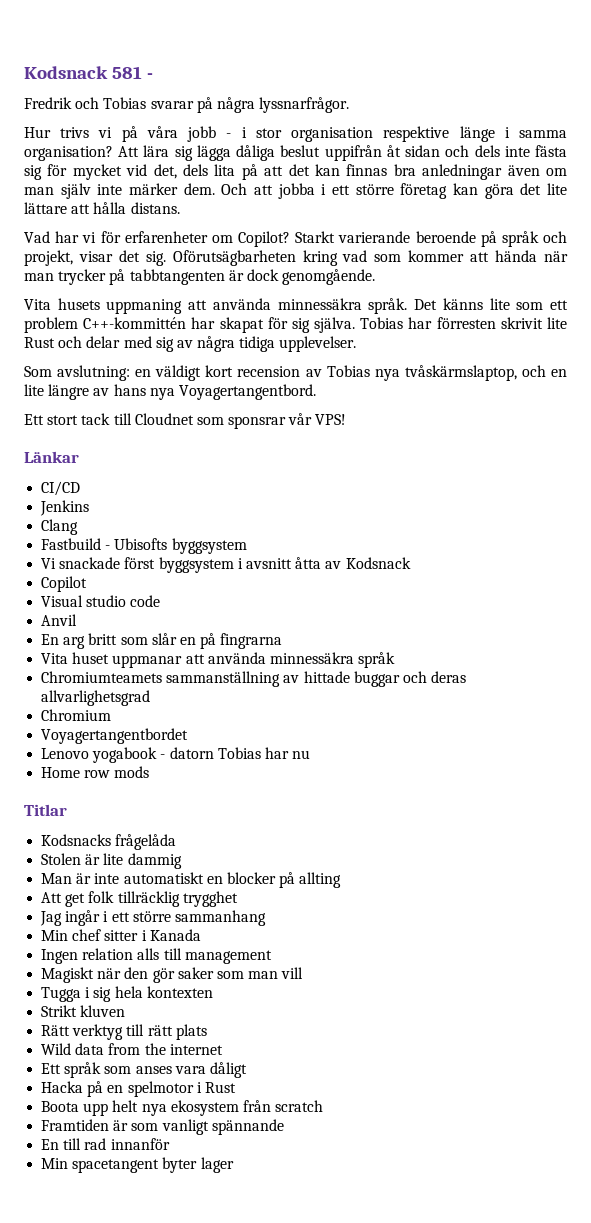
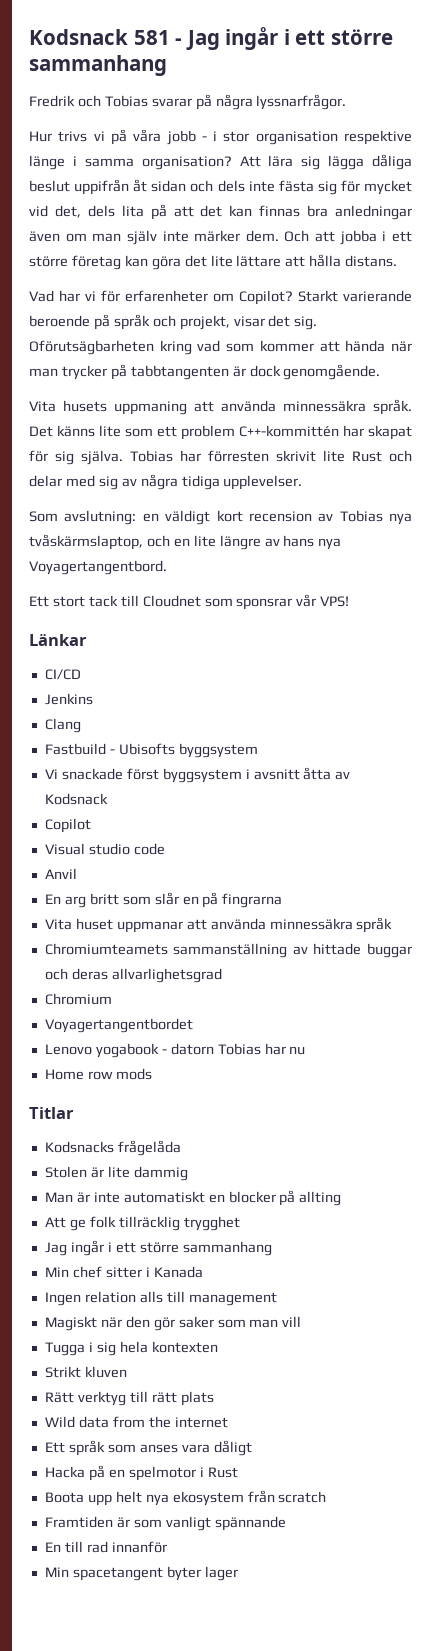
- Kodsnack 581 -
+ Kodsnack 581 - Jag ingår i ett större sammanhang
- Att get folk tillräcklig trygghet
+ Att ge folk tillräcklig trygghet

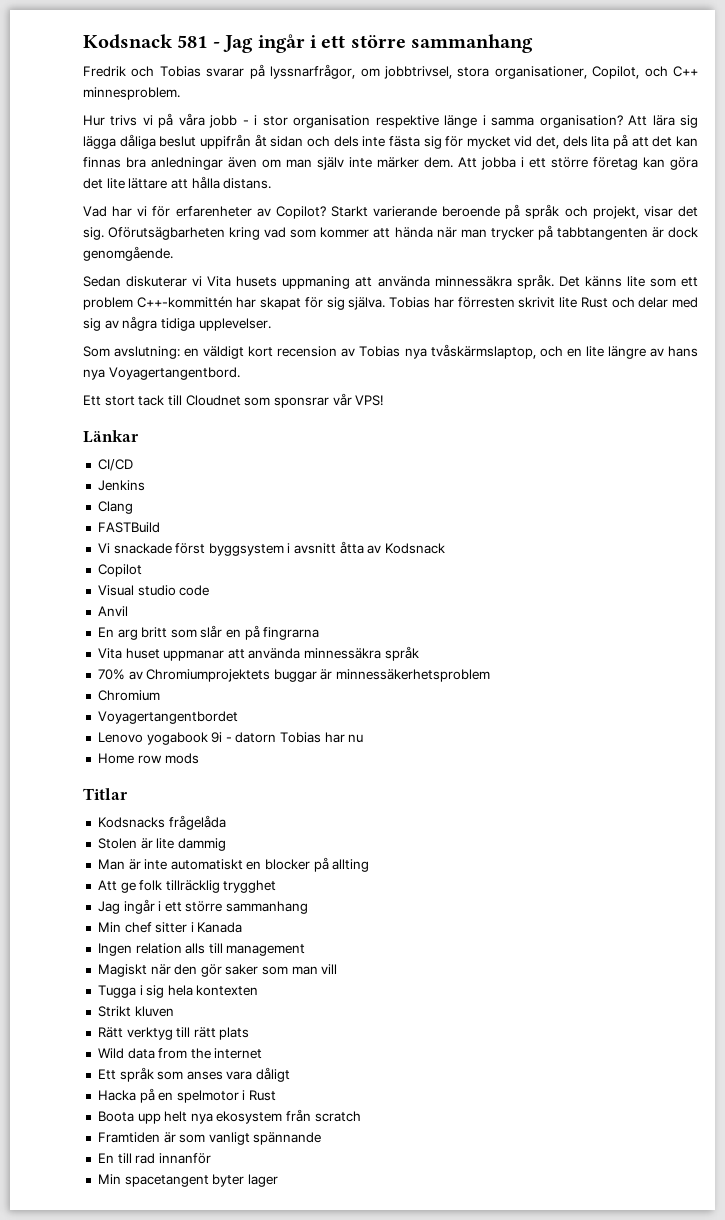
- Fredrik och Tobias svarar på några lyssnarfrågor.
+ Fredrik och Tobias svarar på lyssnarfrågor, om jobbtrivsel, stora organisationer, Copilot, och C++ minnesproblem.
- Och att jobba i ett större företag kan göra det lite lättare att hålla distans.
+ Att jobba i ett större företag kan göra det lite lättare att hålla distans.
- Vad har vi för erfarenheter om Copilot?
+ Vad har vi för erfarenheter av Copilot?
- Vita husets uppmaning att använda minnessäkra språk.
+ Sedan diskuterar vi Vita husets uppmaning att använda minnessäkra språk.
- Fastbuild - Ubisofts byggsystem
+ FASTBuild
- Chromiumteamets sammanställning av hittade buggar och deras allvarlighetsgrad
+ 70% av Chromiumprojektets buggar är minnessäkerhetsproblem
- Lenovo yogabook - datorn Tobias har nu
+ Lenovo yogabook 9i - datorn Tobias har nu

